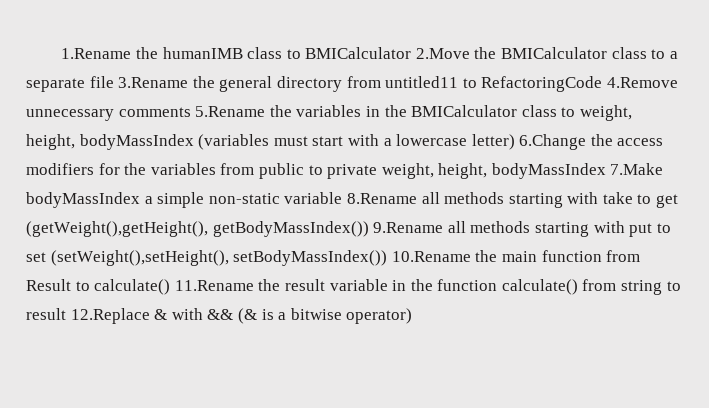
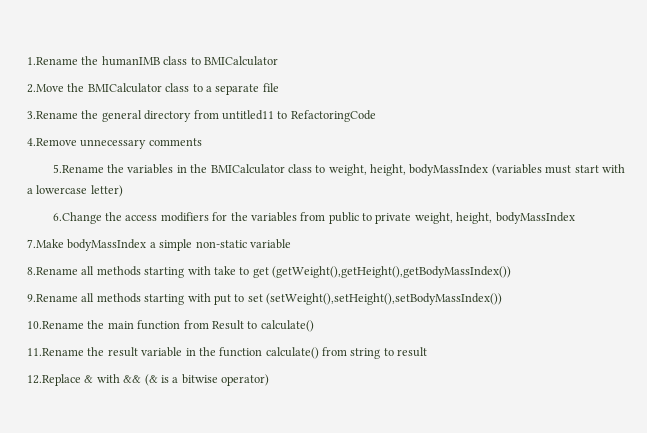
- 1.Rename the humanIMB class to BMICalculator 2.Move the BMICalculator class to a separate file 3.Rename the general directory from untitled11 to RefactoringCode 4.Remove unnecessary comments 5.Rename the variables in the BMICalculator class to weight, height, bodyMassIndex (variables must start with a lowercase letter) 6.Change the access modifiers for the variables from public to private weight, height, bodyMassIndex 7.Make bodyMassIndex a simple non-static variable 8.Rename all methods starting with take to get (getWeight(),getHeight(), getBodyMassIndex()) 9.Rename all methods starting with put to set (setWeight(),setHeight(), setBodyMassIndex()) 10.Rename the main function from Result to calculate() 11.Rename the result variable in the function calculate() from string to result 12.Replace & with && (& is a bitwise operator)
+ 1.Rename the humanIMB class to BMICalculator
+ 2.Move the BMICalculator class to a separate file
+ 3.Rename the general directory from untitled11 to RefactoringCode
+ 4.Remove unnecessary comments
+ 5.Rename the variables in the BMICalculator class to weight, height, bodyMassIndex (variables must start with a lowercase letter)
+ 6.Change the access modifiers for the variables from public to private weight, height, bodyMassIndex
+ 7.Make bodyMassIndex a simple non-static variable
+ 8.Rename all methods starting with take to get (getWeight(),getHeight(),getBodyMassIndex())
+ 9.Rename all methods starting with put to set (setWeight(),setHeight(),setBodyMassIndex())
+ 10.Rename the main function from Result to calculate()
+ 11.Rename the result variable in the function calculate() from string to result
+ 12.Replace & with && (& is a bitwise operator)

